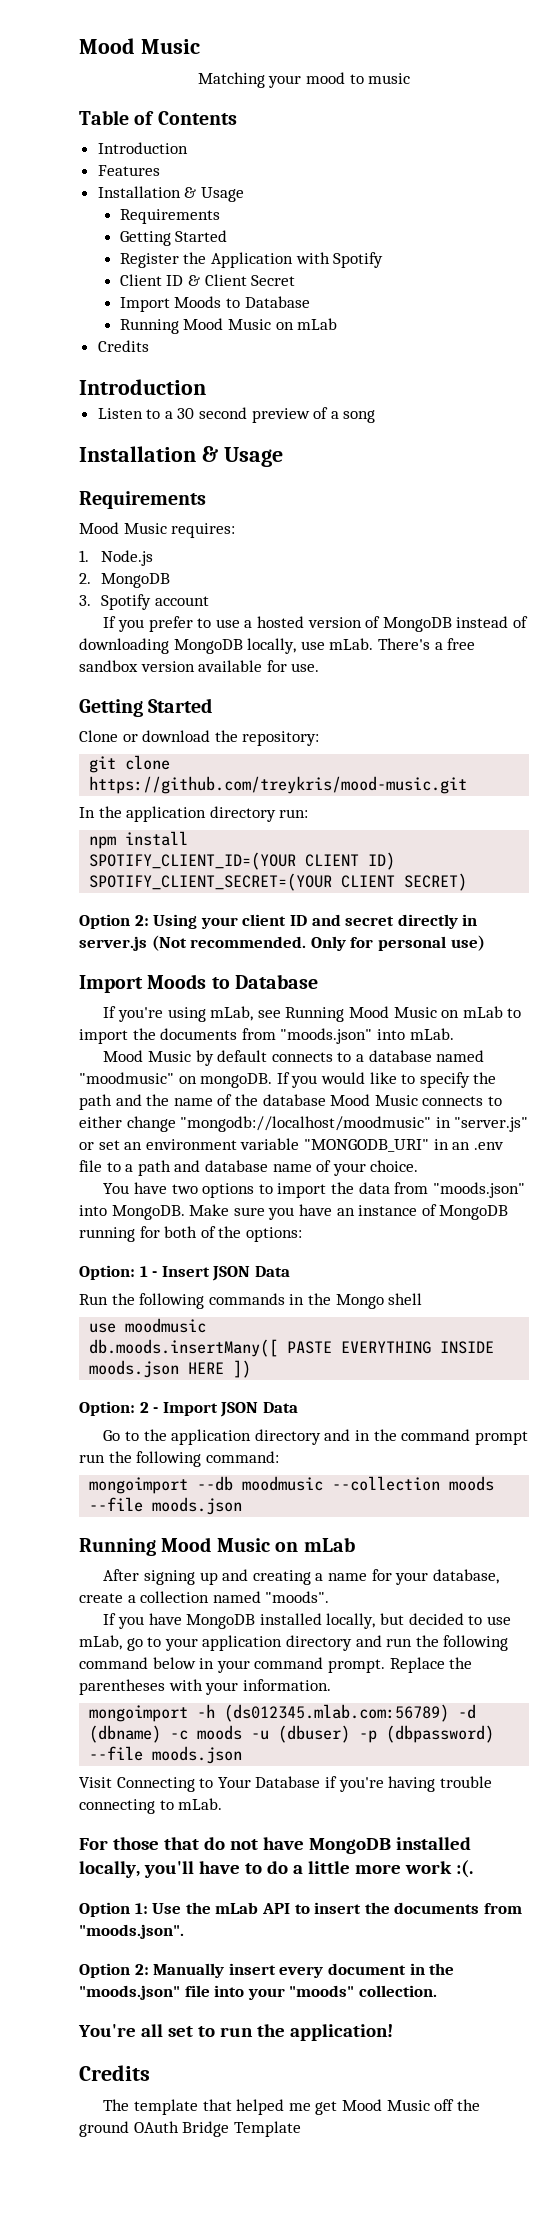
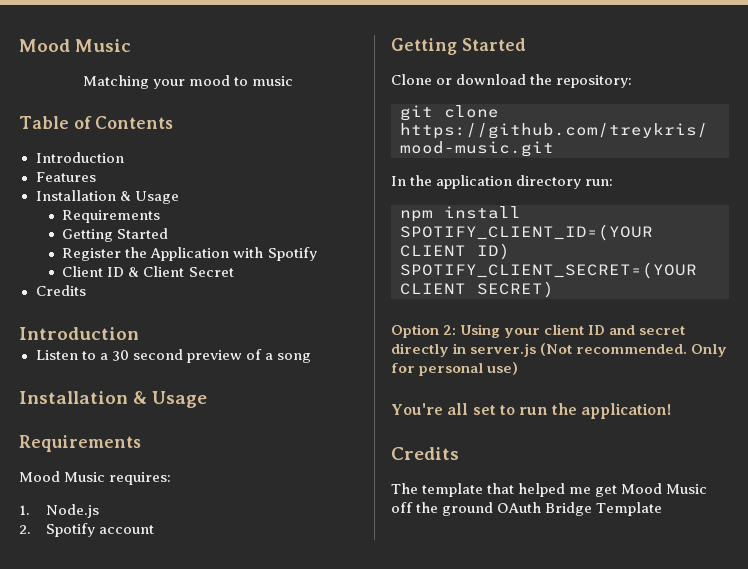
  Client ID & Client Secret
- Import Moods to Database
- Running Mood Music on mLab
- 2. MongoDB
- 3. Spotify account
+ 2. Spotify account
- If you prefer to use a hosted version of MongoDB instead of downloading MongoDB locally, use mLab. There's a free sandbox version available for use.
  Only for personal use)
- Import Moods to Database
- If you're using mLab, see Running Mood Music on mLab to import the documents from "moods.json" into mLab.
- Mood Music by default connects to a database named "moodmusic" on mongoDB. If you would like to specify the path and the name of the database Mood Music connects to either change "mongodb://localhost/moodmusic" in "server.js" or set an environment variable "MONGODB_URI" in an .env file to a path and database name of your choice.
- You have two options to import the data from "moods.json" into MongoDB. Make sure you have an instance of MongoDB running for both of the options:
- Option: 1 - Insert JSON Data
- Run the following commands in the Mongo shell
- use moodmusic
- db.moods.insertMany([ PASTE EVERYTHING INSIDE moods.json HERE ])
- Option: 2 - Import JSON Data
- Go to the application directory and in the command prompt run the following command:
- mongoimport --db moodmusic --collection moods --file moods.json
- Running Mood Music on mLab
- After signing up and creating a name for your database, create a collection named "moods".
- If you have MongoDB installed locally, but decided to use mLab, go to your application directory and run the following command below in your command prompt. Replace the parentheses with your information.
- mongoimport -h (ds012345.mlab.com:56789) -d (dbname) -c moods -u (dbuser) -p (dbpassword) --file moods.json
- Visit Connecting to Your Database if you're having trouble connecting to mLab.
- For those that do not have MongoDB installed locally, you'll have to do a little more work :(.
- Option 1: Use the mLab API to insert the documents from "moods.json".
- Option 2: Manually insert every document in the "moods.json" file into your "moods" collection.

